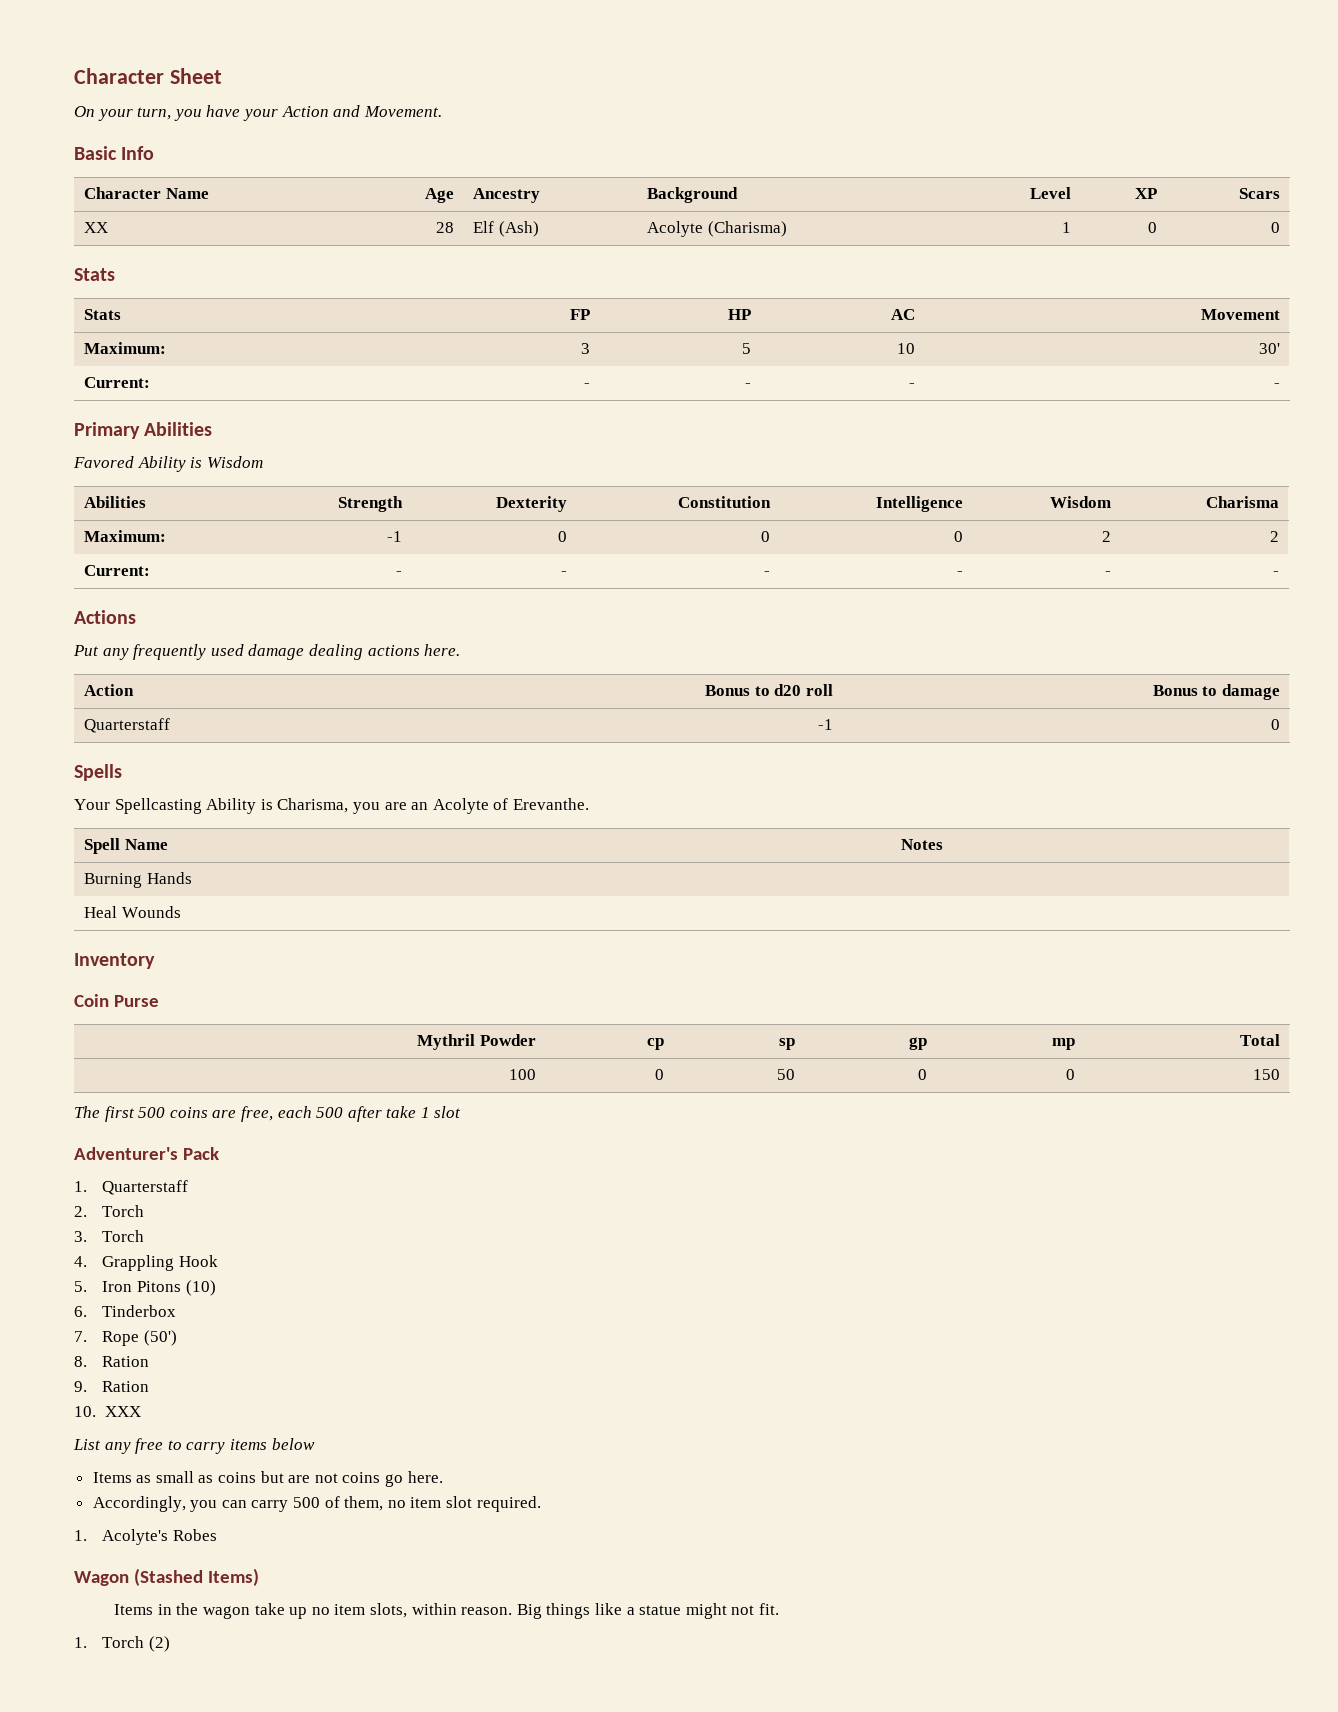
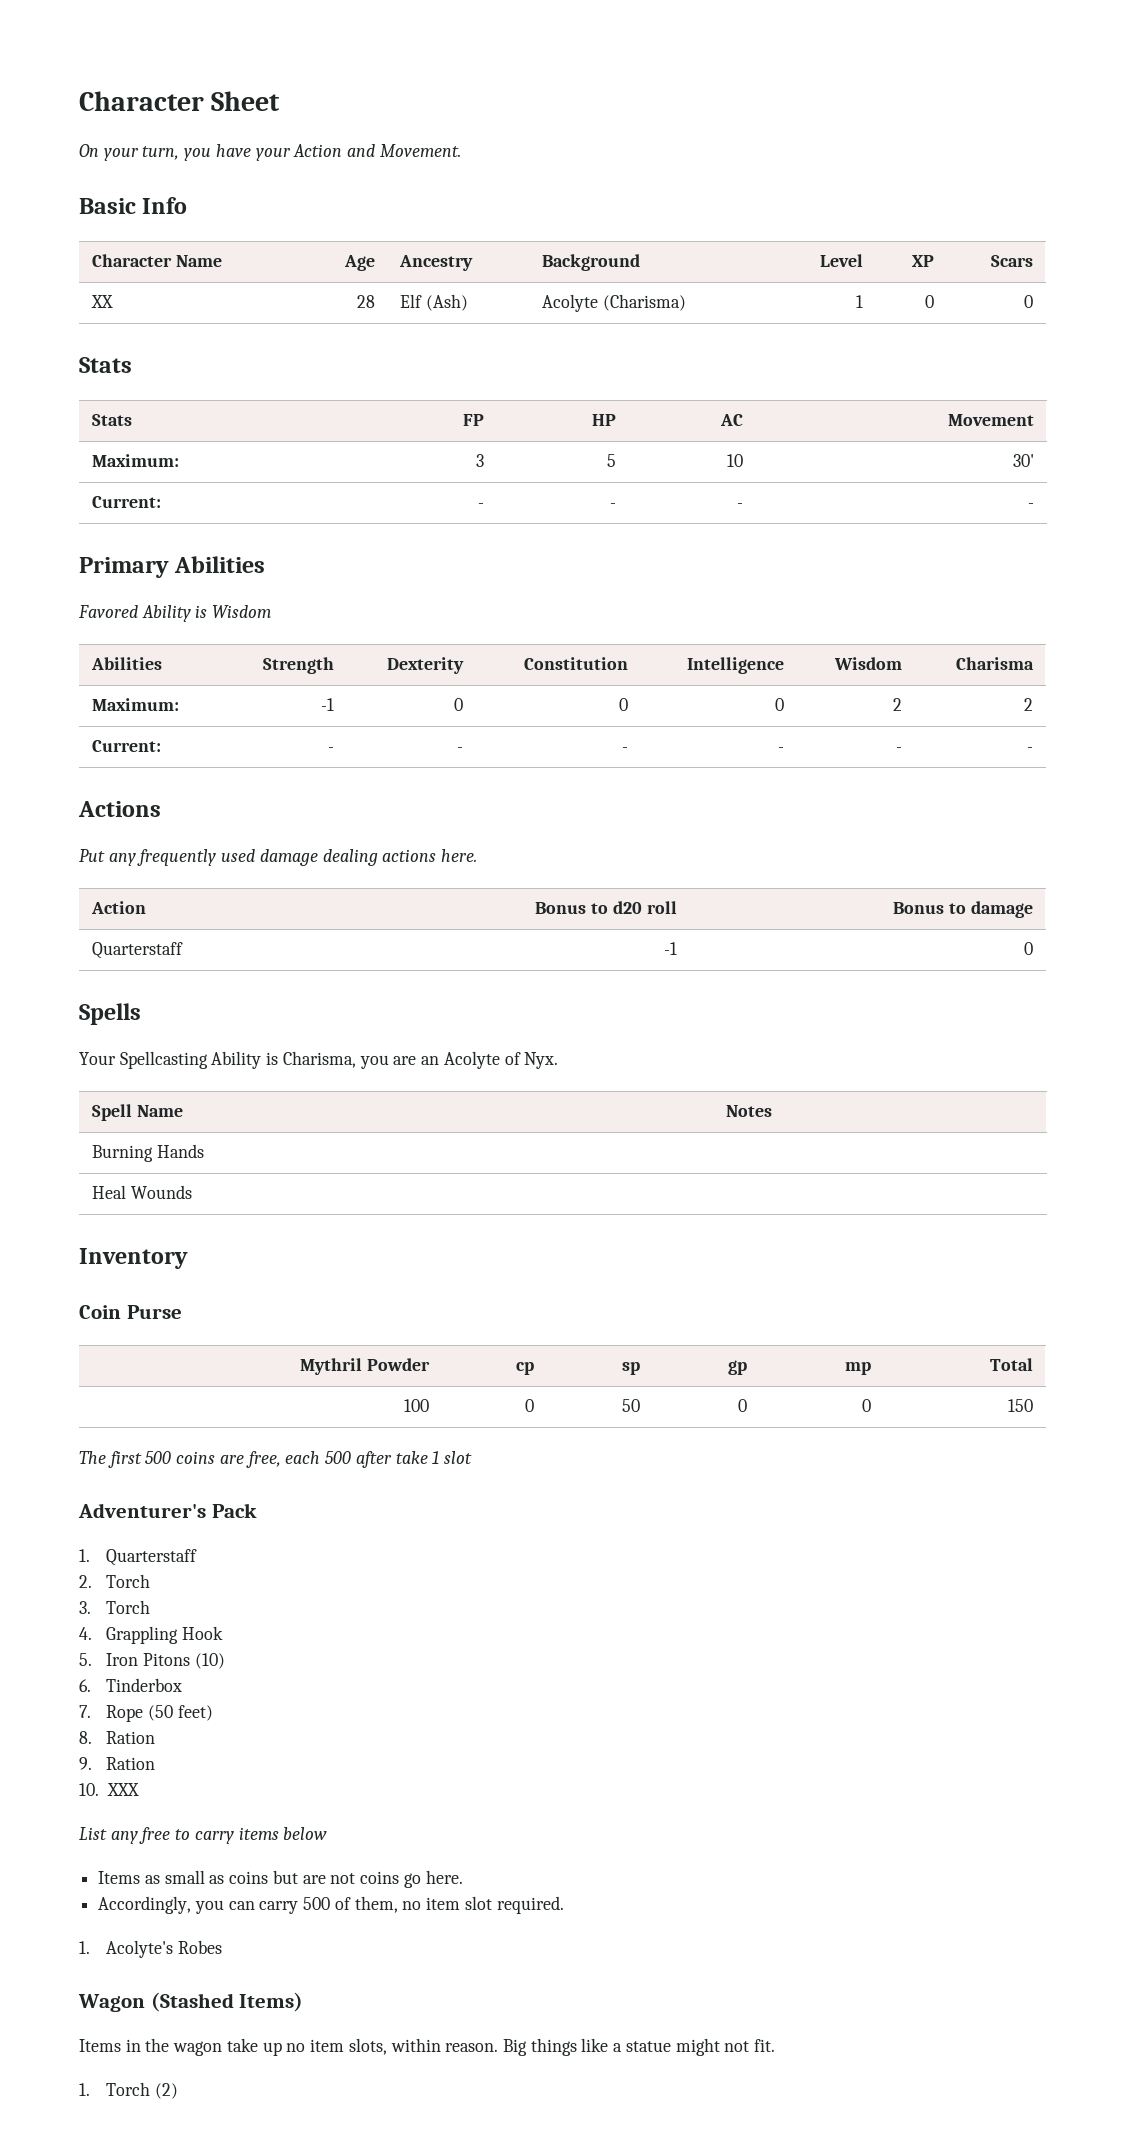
- Your Spellcasting Ability is Charisma, you are an Acolyte of Erevanthe.
+ Your Spellcasting Ability is Charisma, you are an Acolyte of Nyx.
- 7. Rope (50')
+ 7. Rope (50 feet)

